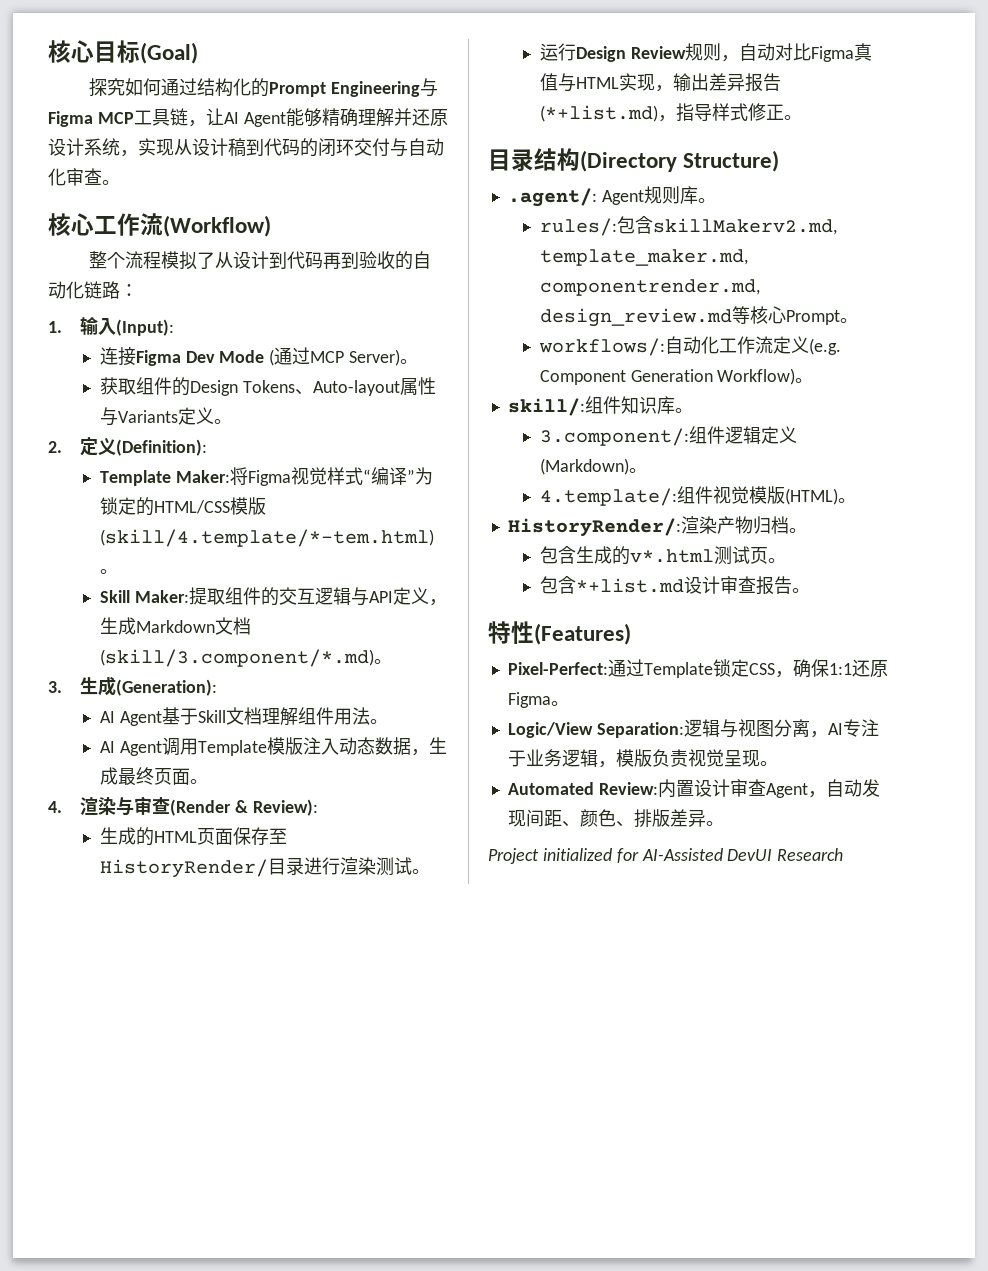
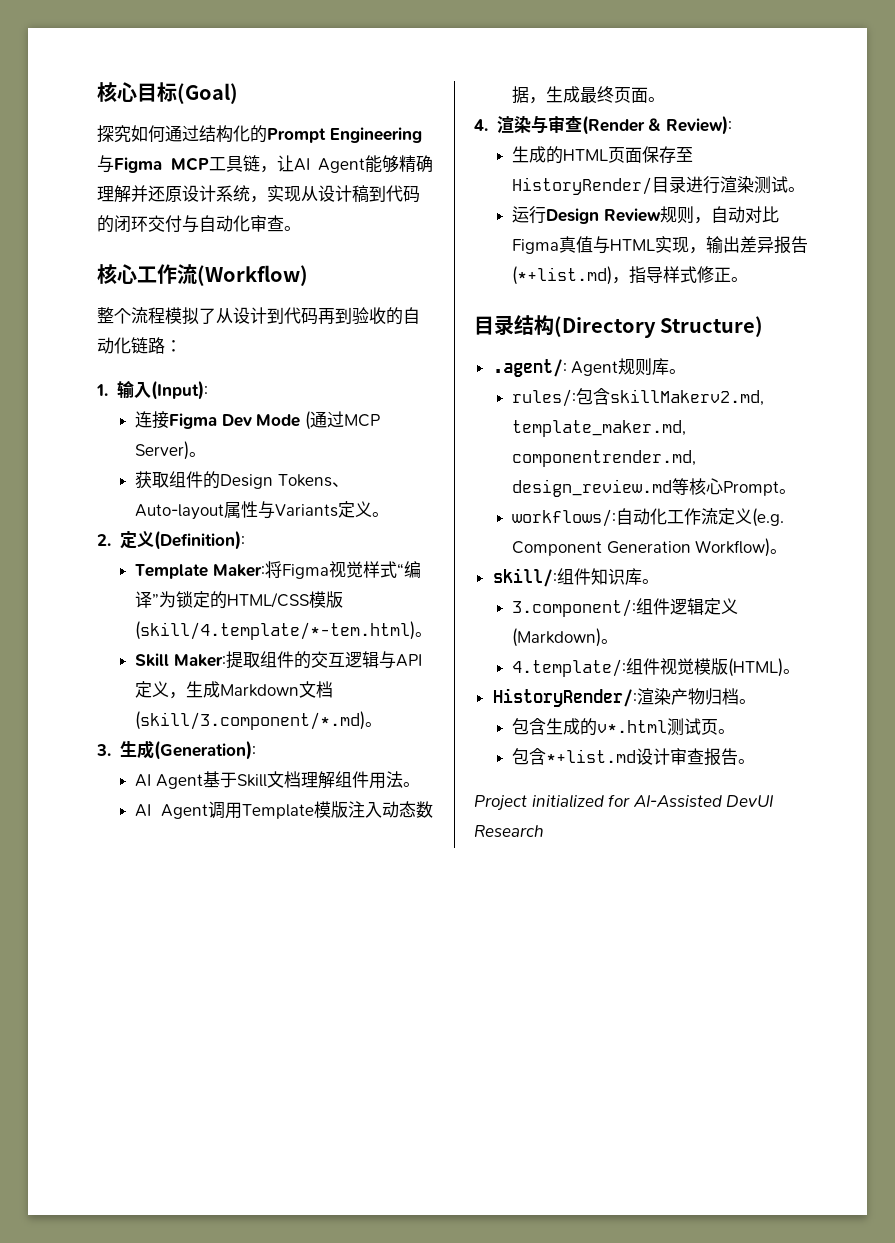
- 特性(Features)
- Pixel-Perfect:通过Template锁定CSS，确保1:1还原Figma。
- Logic/View Separation:逻辑与视图分离，AI专注于业务逻辑，模版负责视觉呈现。
- Automated Review:内置设计审查Agent，自动发现间距、颜色、排版差异。

